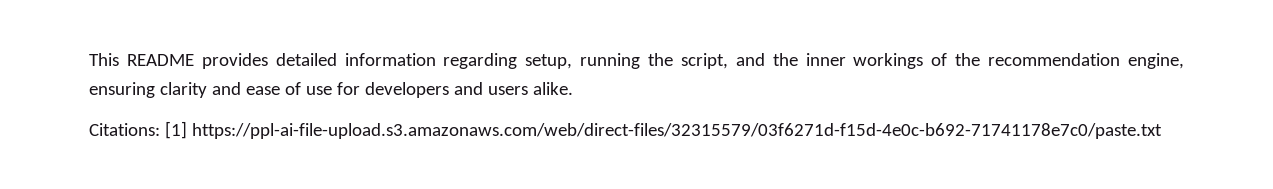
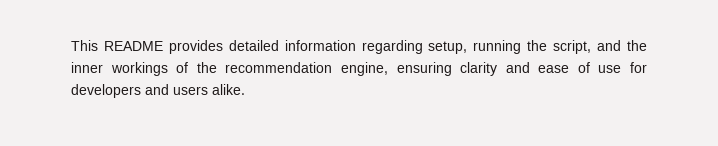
- Citations: [1] https://ppl-ai-file-upload.s3.amazonaws.com/web/direct-files/32315579/03f6271d-f15d-4e0c-b692-71741178e7c0/paste.txt

